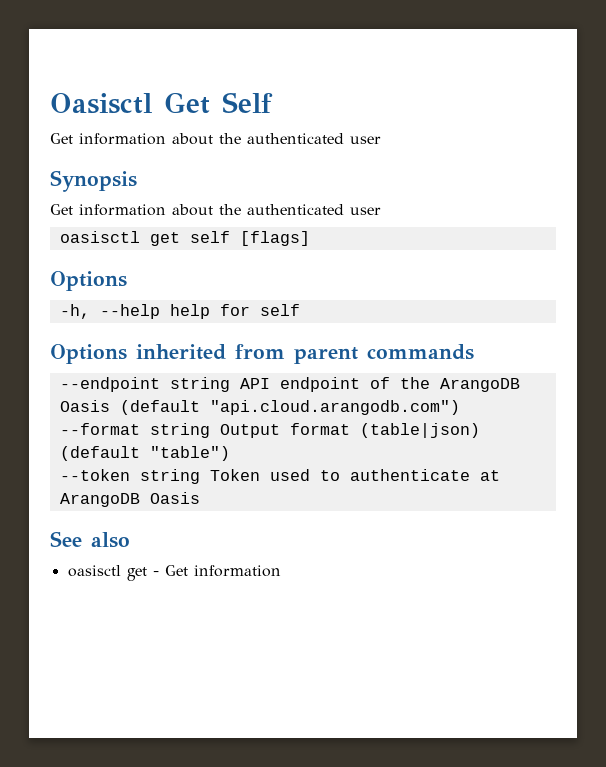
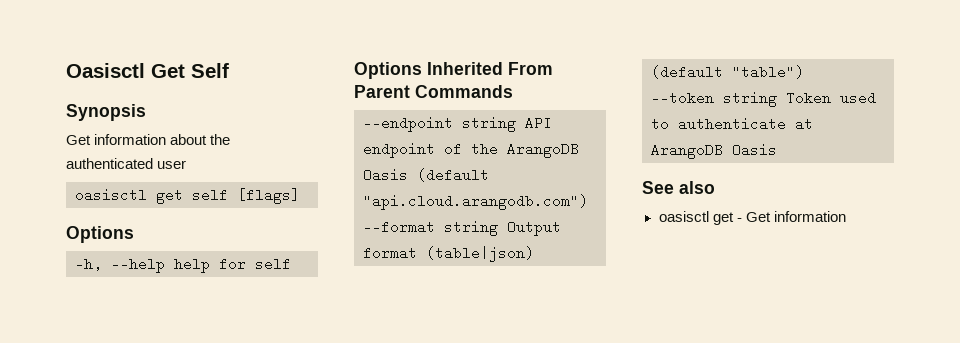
  Oasisctl Get Self
- Get information about the authenticated user
- Options inherited from parent commands
+ Options Inherited From Parent Commands

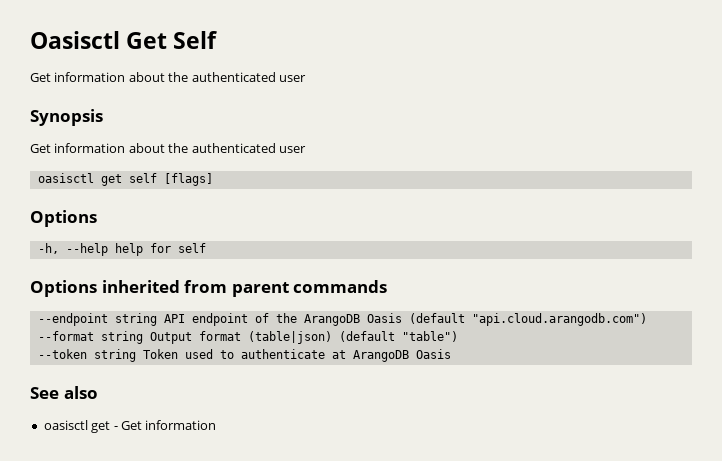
  Oasisctl Get Self
+ Get information about the authenticated user
- Options Inherited From Parent Commands
+ Options inherited from parent commands

